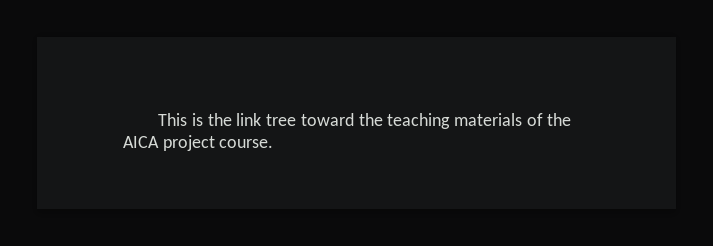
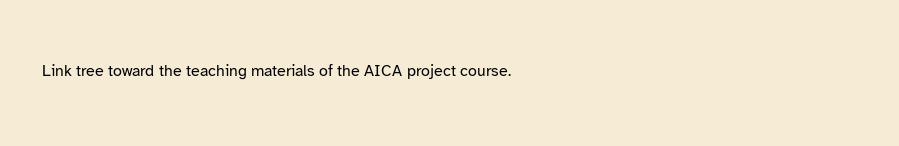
- This is the link tree toward the teaching materials of the AICA project course.
+ Link tree toward the teaching materials of the AICA project course.

